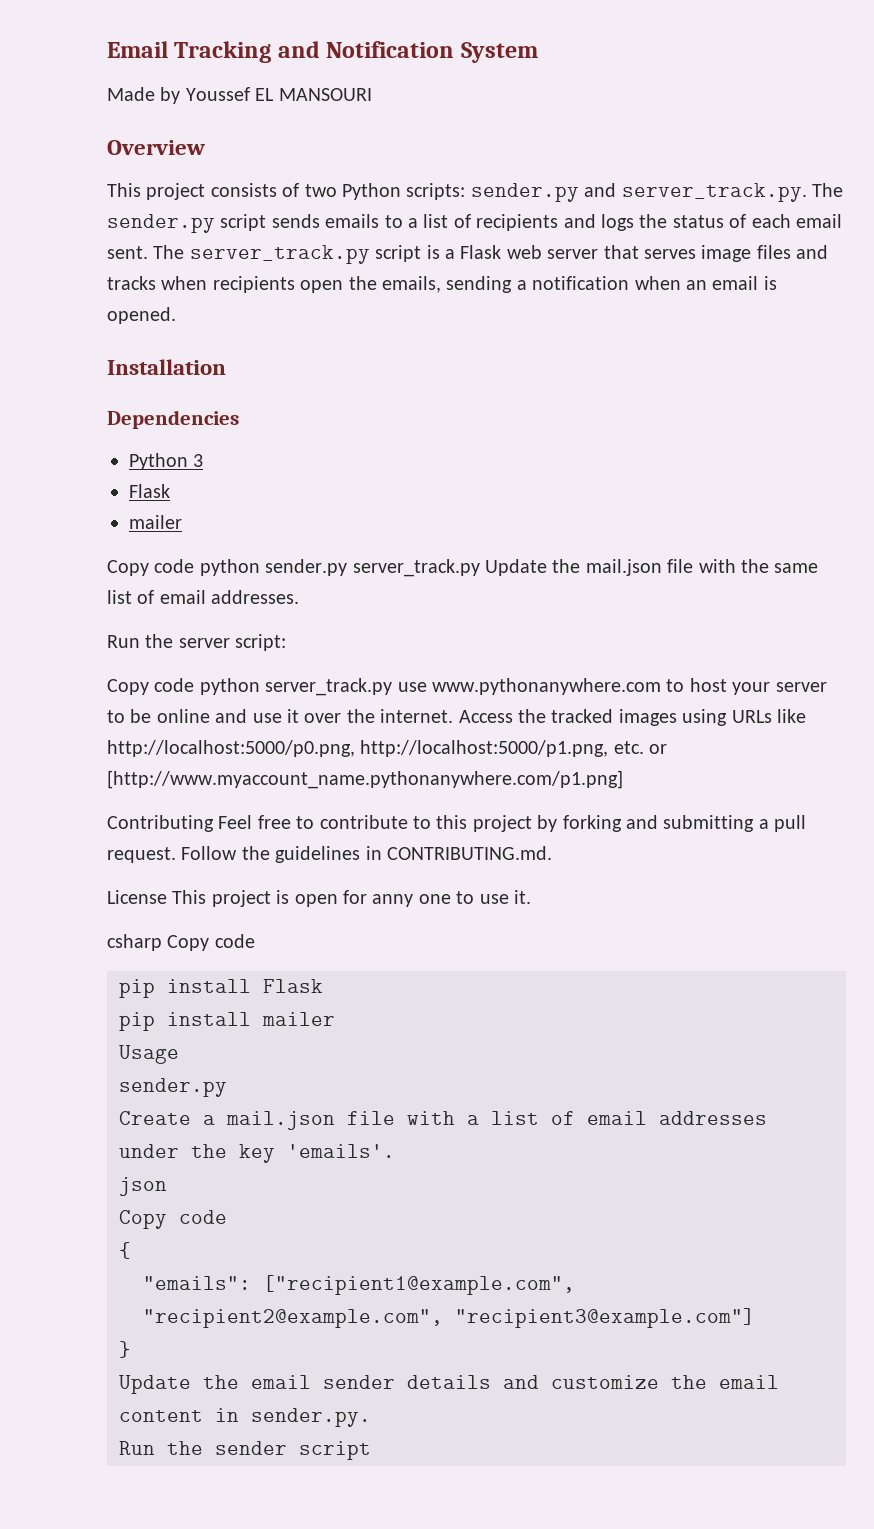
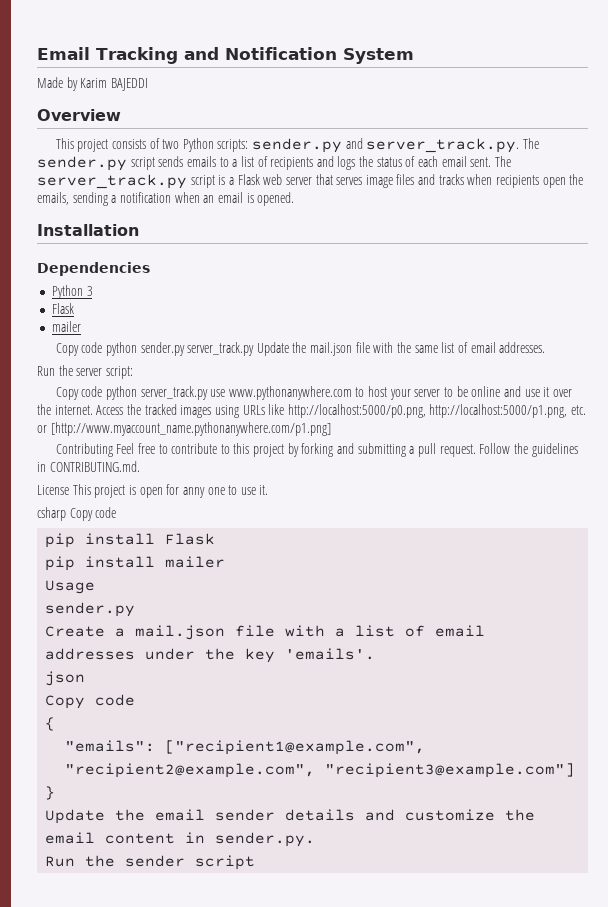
- Made by Youssef EL MANSOURI
+ Made by Karim BAJEDDI

